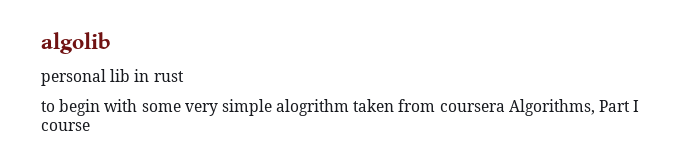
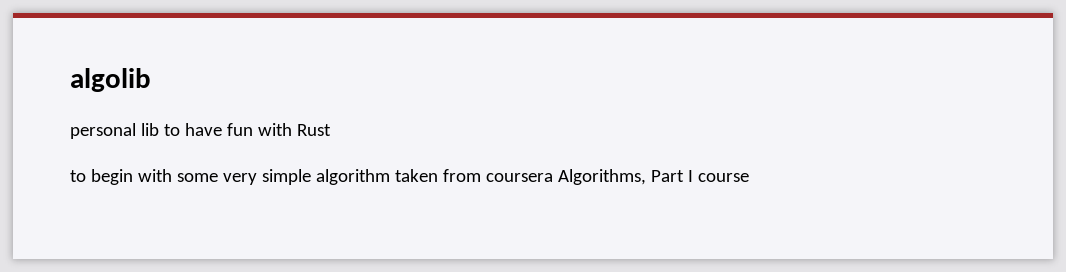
- personal lib in rust
+ personal lib to have fun with Rust
- to begin with some very simple alogrithm taken from coursera Algorithms, Part I course
+ to begin with some very simple algorithm taken from coursera Algorithms, Part I course

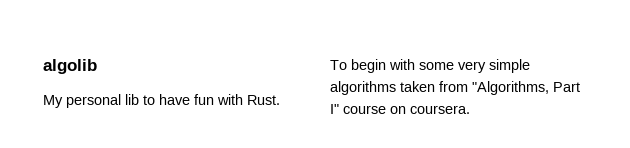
- personal lib to have fun with Rust
- to begin with some very simple algorithm taken from coursera Algorithms, Part I course
+ My personal lib to have fun with Rust. To begin with some very simple algorithms taken from "Algorithms, Part I" course on coursera.

